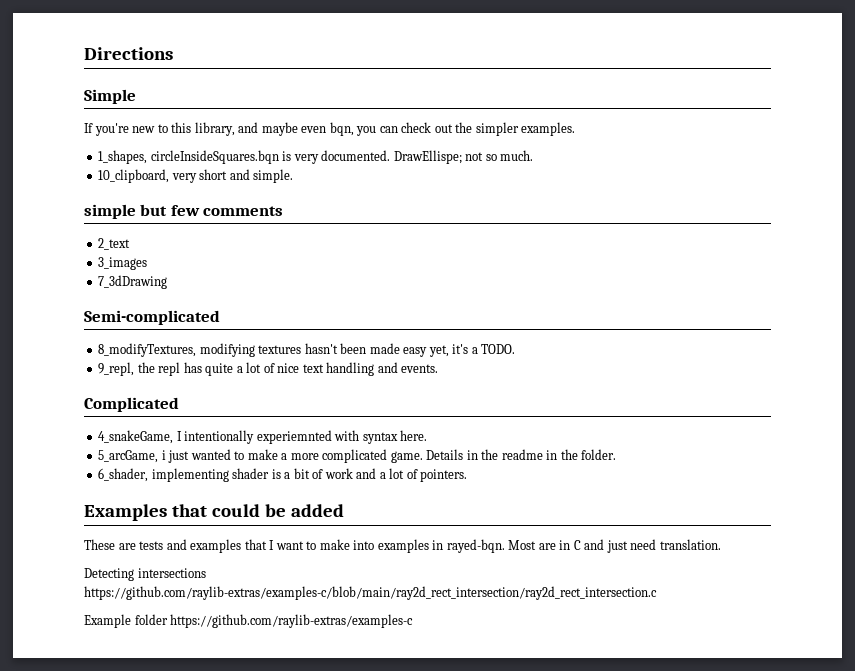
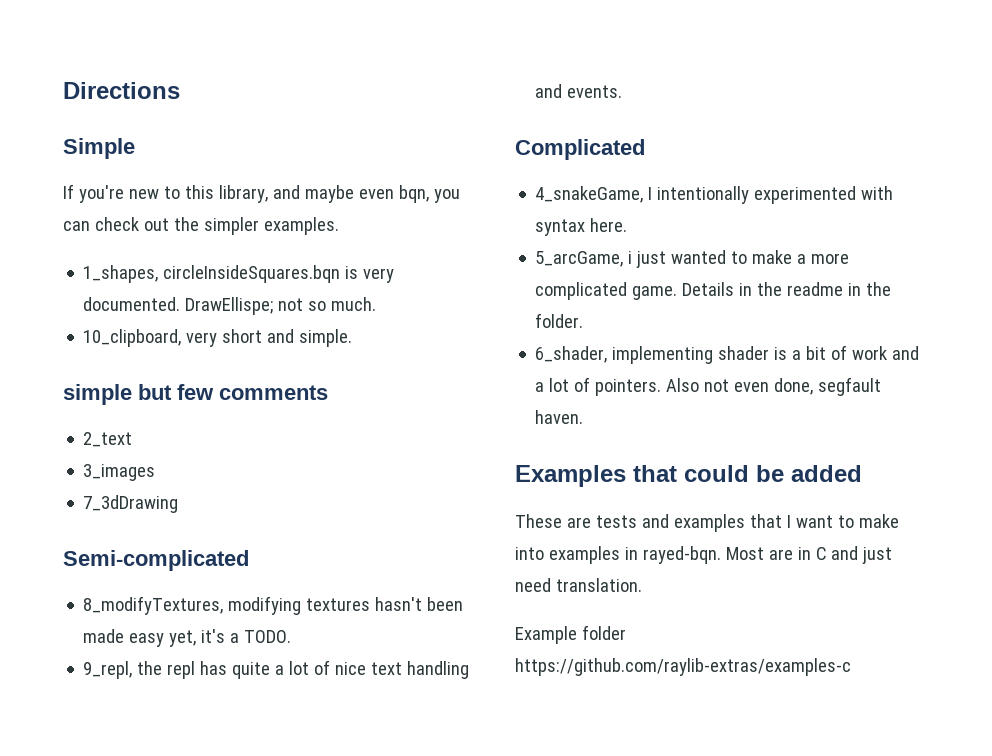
- 4_snakeGame, I intentionally experiemnted with syntax here.
+ 4_snakeGame, I intentionally experimented with syntax here.
+ Also not even done, segfault haven.
- Detecting intersections https://github.com/raylib-extras/examples-c/blob/main/ray2d_rect_intersection/ray2d_rect_intersection.c

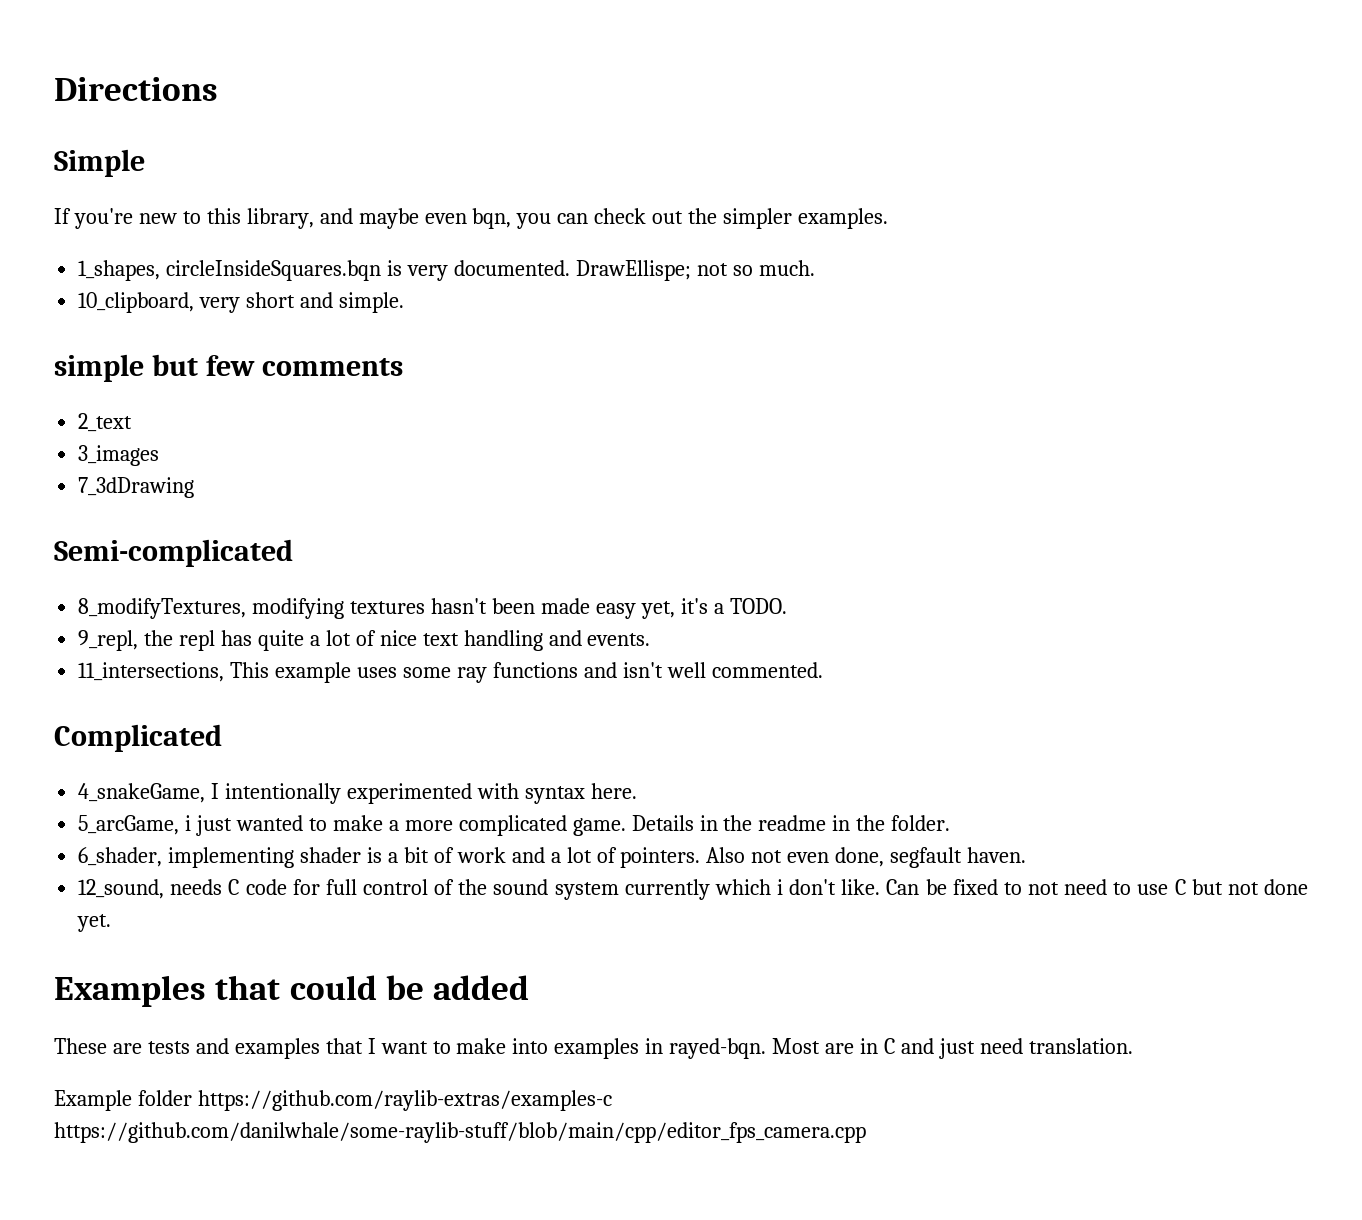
+ 11_intersections, This example uses some ray functions and isn't well commented.
+ 12_sound, needs C code for full control of the sound system currently which i don't like. Can be fixed to not need to use C but not done yet.
- Example folder https://github.com/raylib-extras/examples-c
+ Example folder https://github.com/raylib-extras/examples-c https://github.com/danilwhale/some-raylib-stuff/blob/main/cpp/editor_fps_camera.cpp

